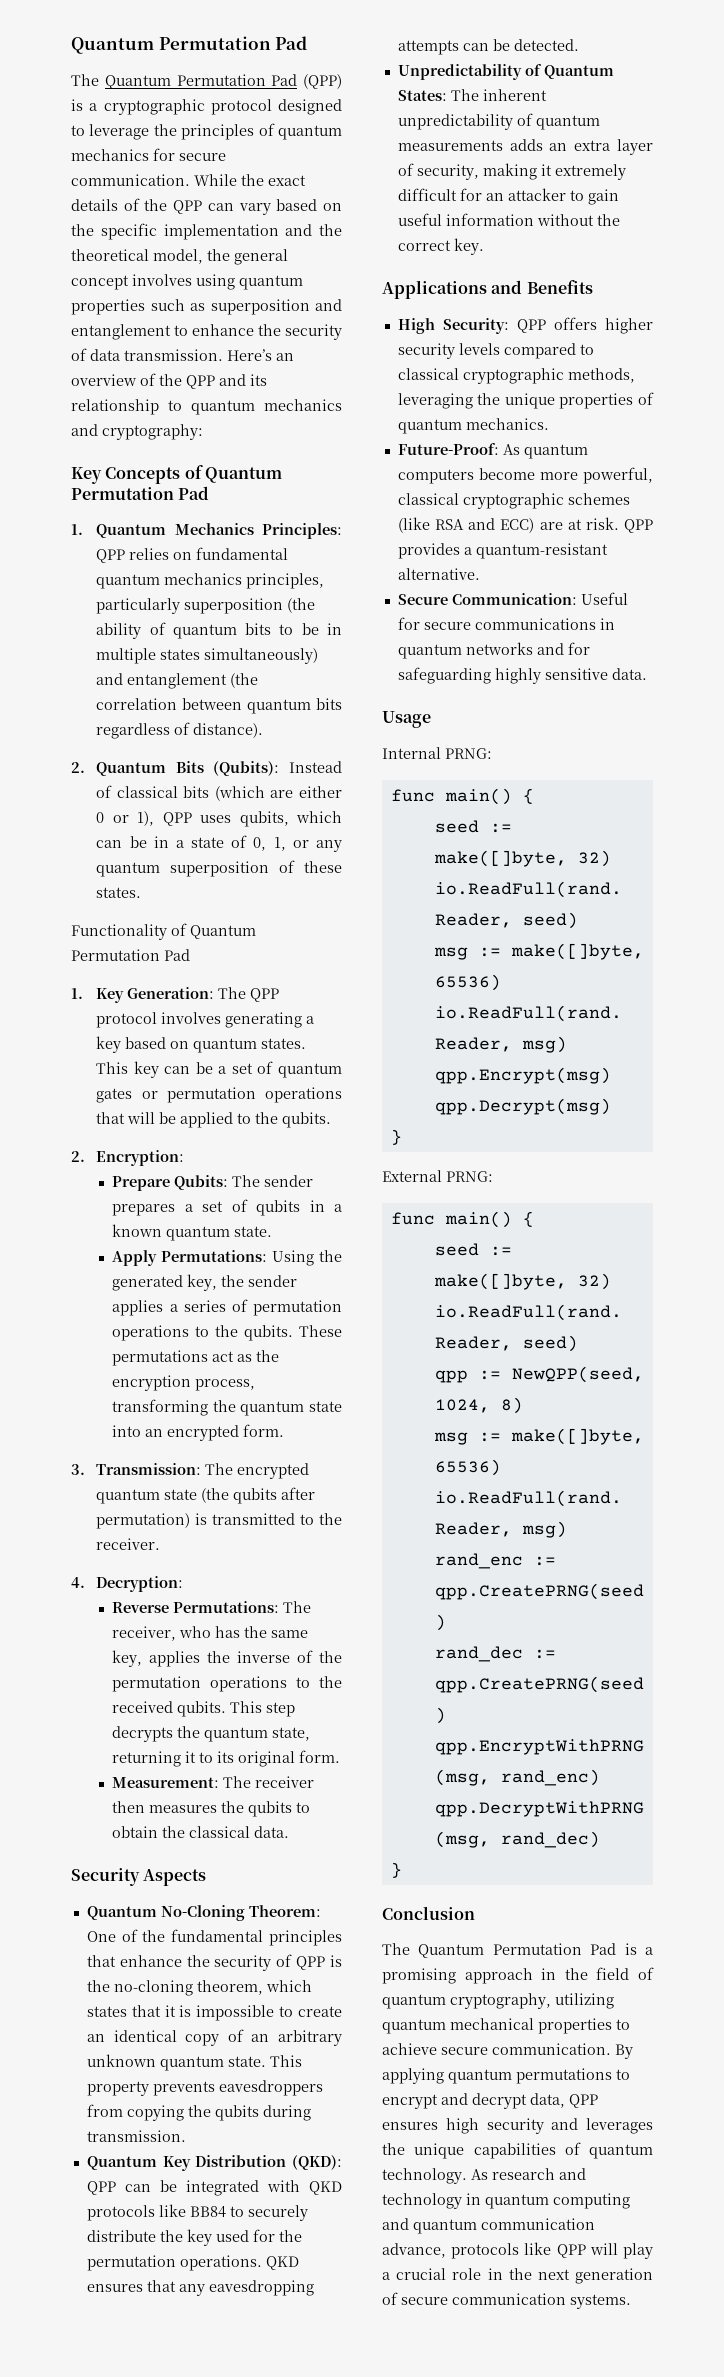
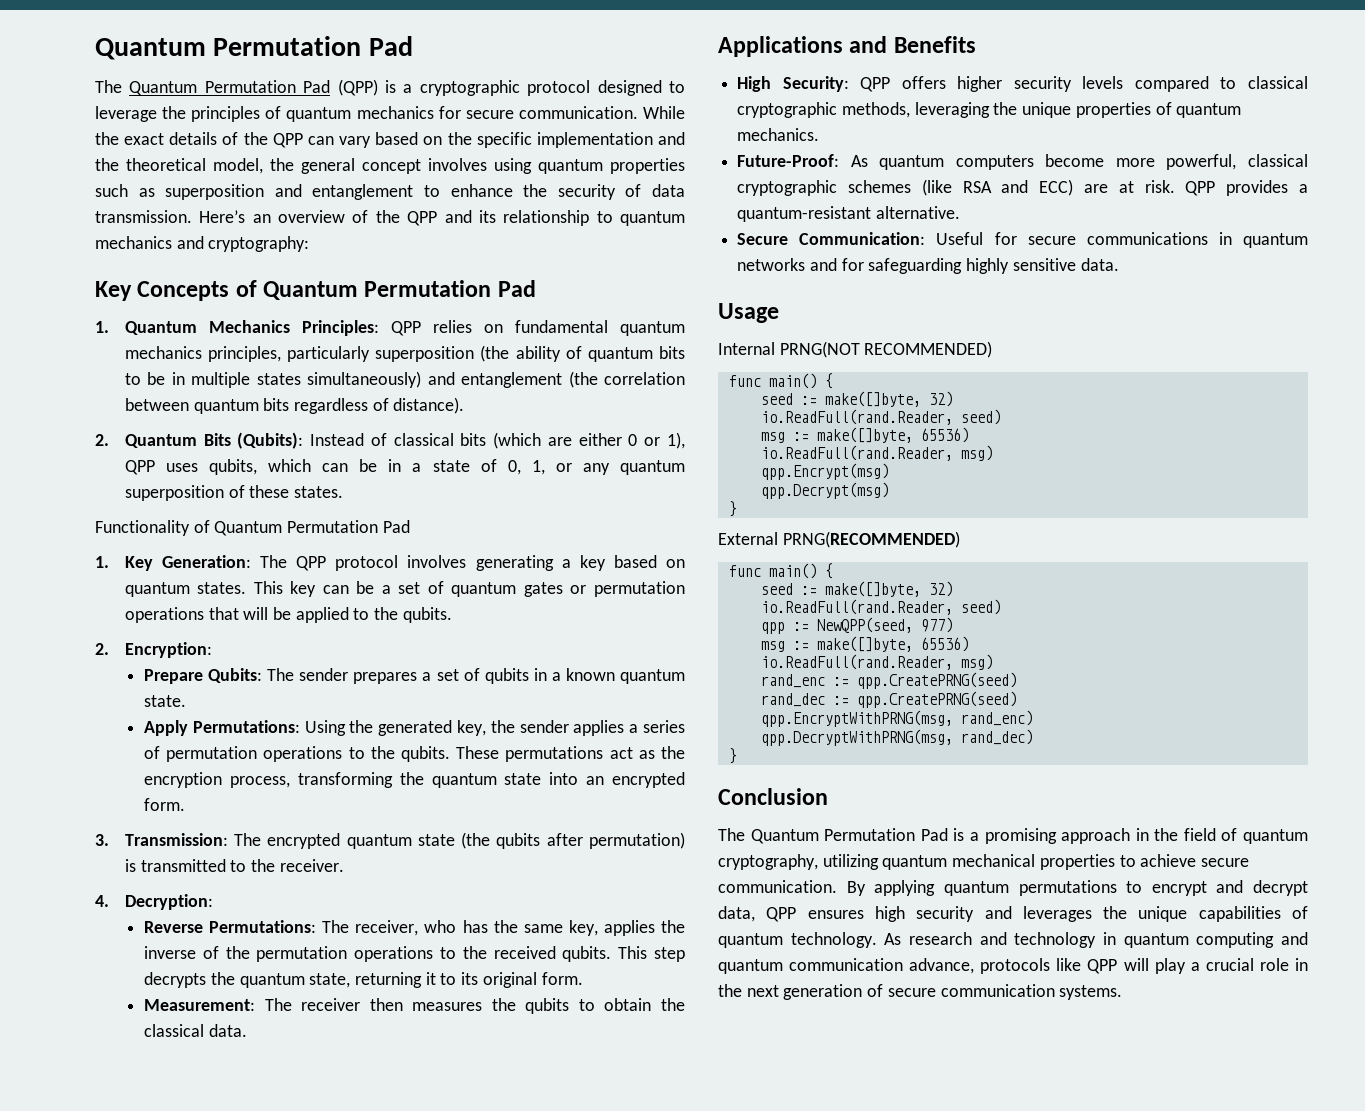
- Security Aspects
- Quantum No-Cloning Theorem: One of the fundamental principles that enhance the security of QPP is the no-cloning theorem, which states that it is impossible to create an identical copy of an arbitrary unknown quantum state. This property prevents eavesdroppers from copying the qubits during transmission.
- Quantum Key Distribution (QKD): QPP can be integrated with QKD protocols like BB84 to securely distribute the key used for the permutation operations. QKD ensures that any eavesdropping attempts can be detected.
- Unpredictability of Quantum States: The inherent unpredictability of quantum measurements adds an extra layer of security, making it extremely difficult for an attacker to gain useful information without the correct key.
- Internal PRNG:
+ Internal PRNG(NOT RECOMMENDED)
- External PRNG:
+ External PRNG(RECOMMENDED)
- qpp := NewQPP(seed, 1024, 8)
+ qpp := NewQPP(seed, 977)

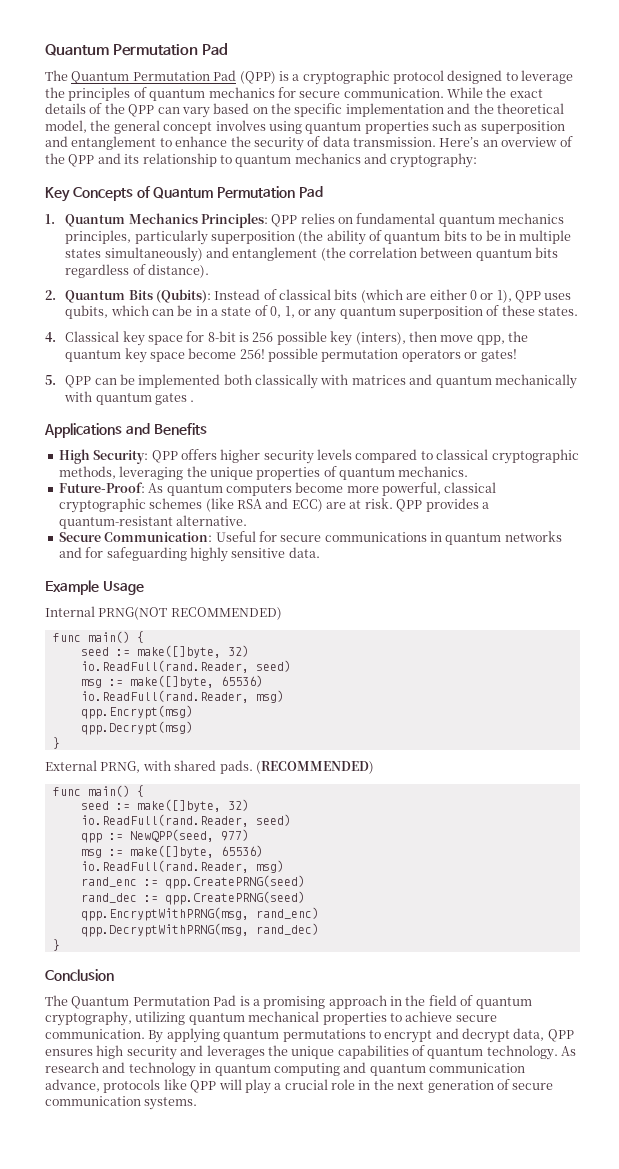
- Functionality of Quantum Permutation Pad
- 1. Key Generation: The QPP protocol involves generating a key based on quantum states. This key can be a set of quantum gates or permutation operations that will be applied to the qubits.
- 2. Encryption:
- Prepare Qubits: The sender prepares a set of qubits in a known quantum state.
- Apply Permutations: Using the generated key, the sender applies a series of permutation operations to the qubits. These permutations act as the encryption process, transforming the quantum state into an encrypted form.
- 3. Transmission: The encrypted quantum state (the qubits after permutation) is transmitted to the receiver.
- 4. Decryption:
- Reverse Permutations: The receiver, who has the same key, applies the inverse of the permutation operations to the received qubits. This step decrypts the quantum state, returning it to its original form.
- Measurement: The receiver then measures the qubits to obtain the classical data.
+ 4. Classical key space for 8-bit is 256 possible key (inters), then move qpp, the quantum key space become 256! possible permutation operators or gates!
+ 5. QPP can be implemented both classically with matrices and quantum mechanically with quantum gates .
- Usage
+ Example Usage
- External PRNG(RECOMMENDED)
+ External PRNG, with shared pads. (RECOMMENDED)

